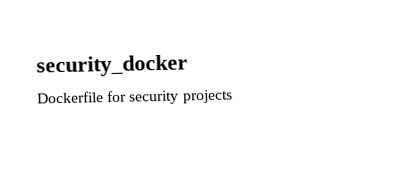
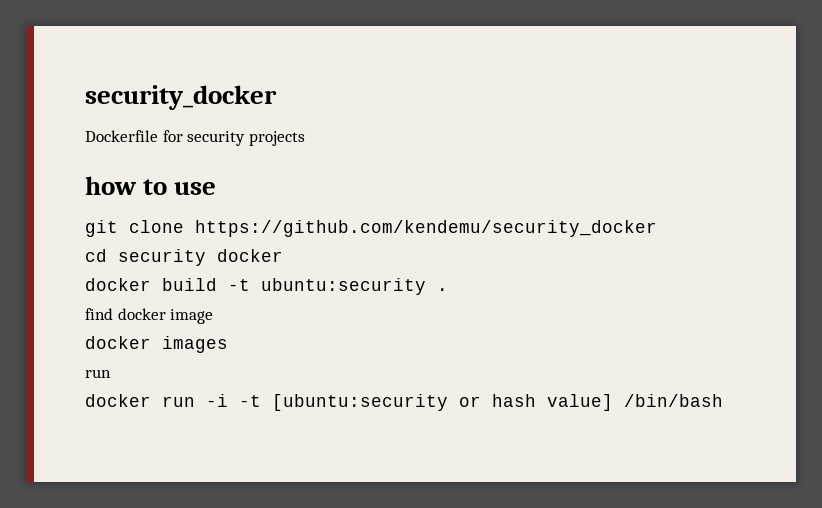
+ how to use
+ git clone https://github.com/kendemu/security_docker
+ cd security docker
+ docker build -t ubuntu:security .
+ find docker image
+ docker images
+ run
+ docker run -i -t [ubuntu:security or hash value] /bin/bash

